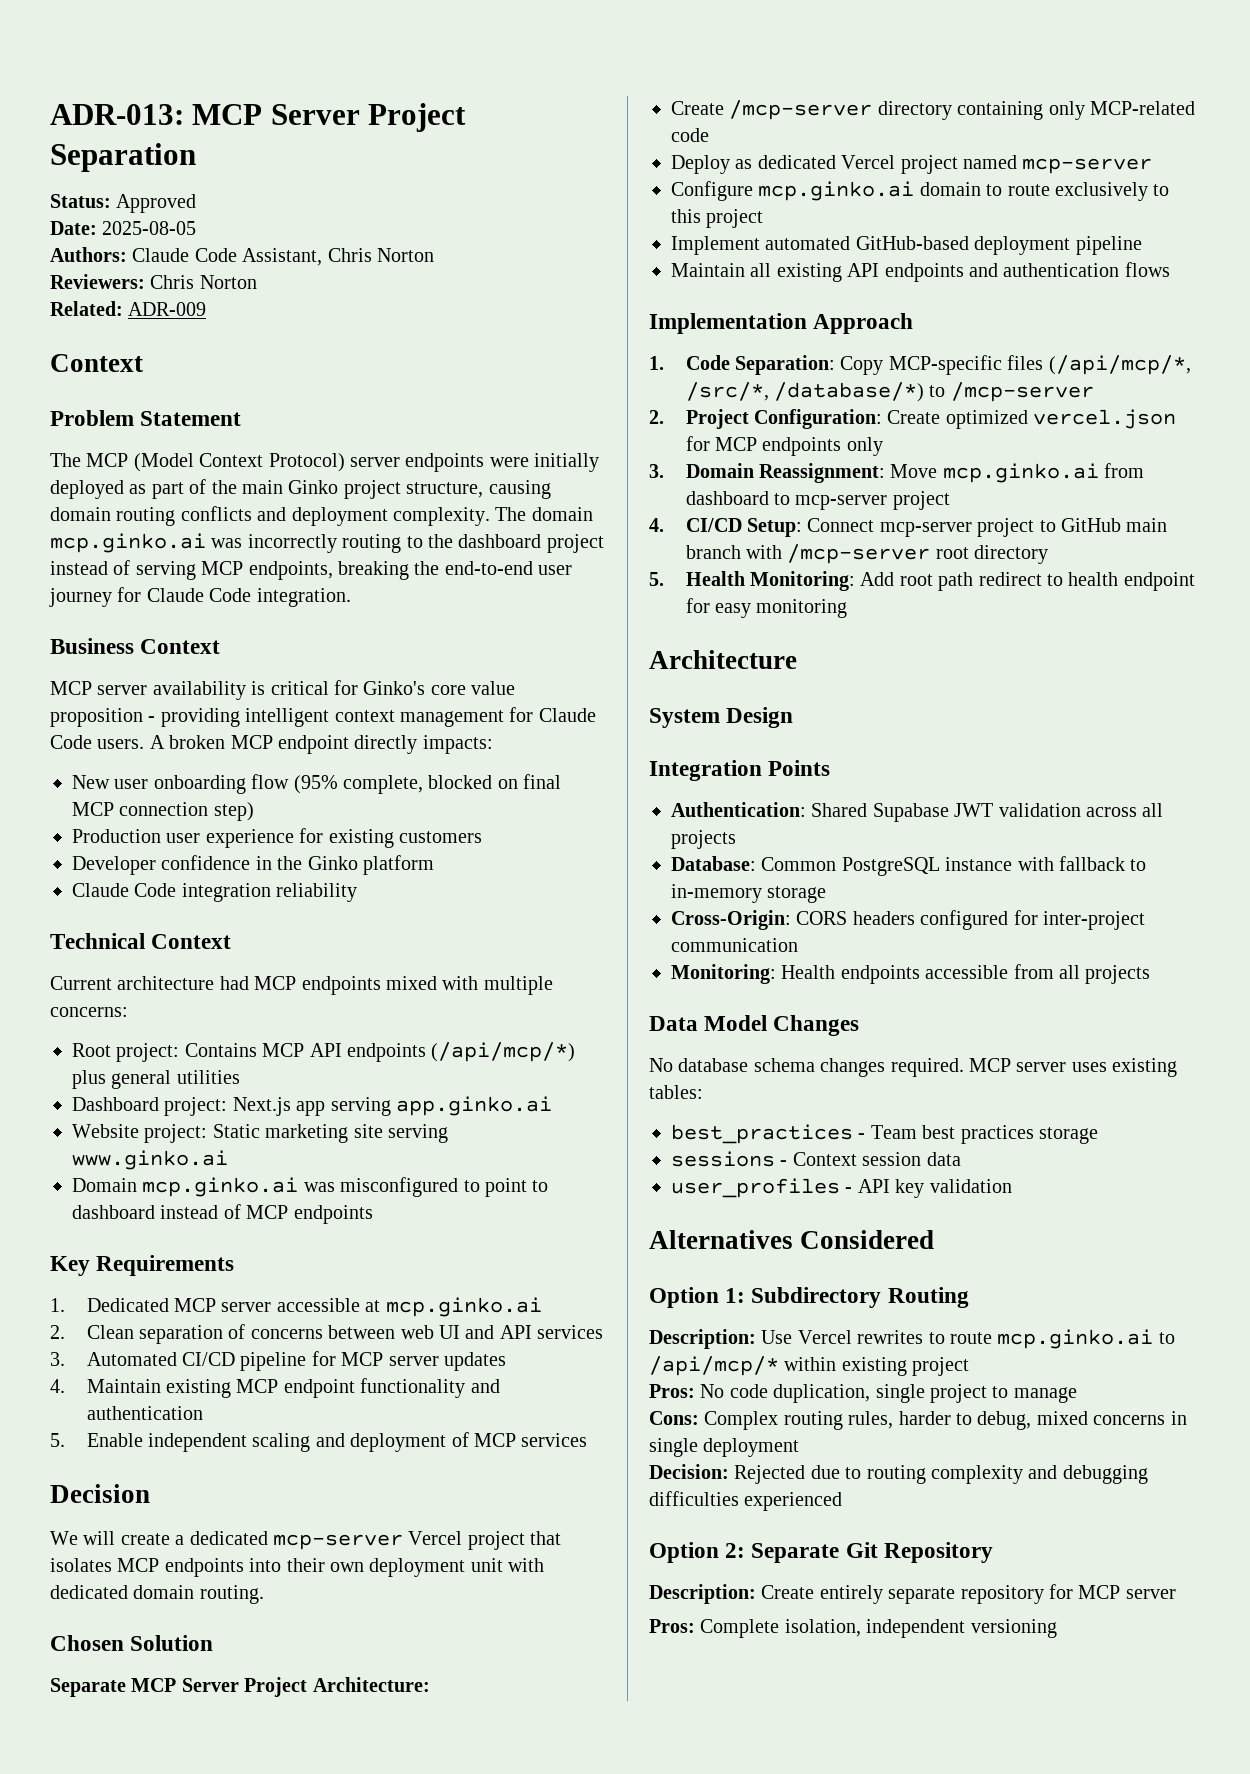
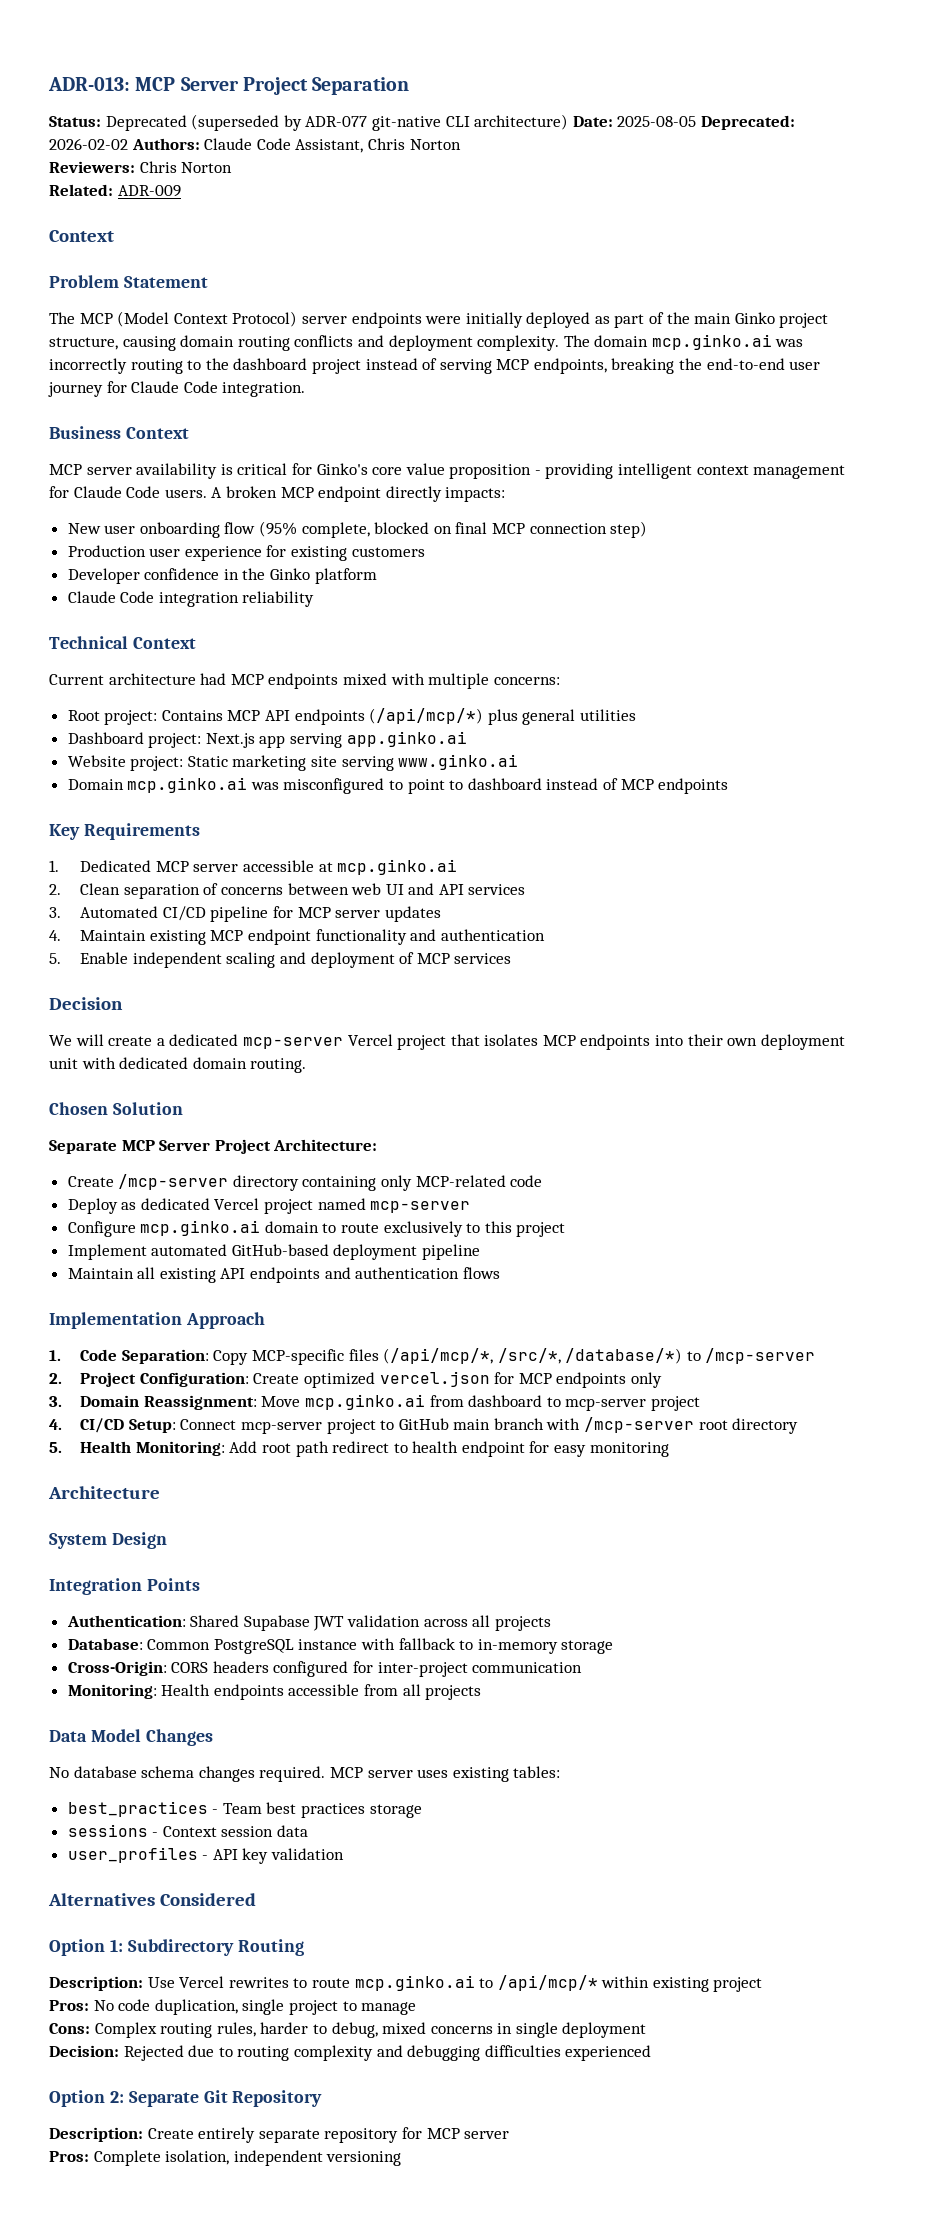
- Status: Approved
- Date: 2025-08-05
- Authors: Claude Code Assistant, Chris Norton
+ Status: Deprecated (superseded by ADR-077 git-native CLI architecture) Date: 2025-08-05 Deprecated: 2026-02-02 Authors: Claude Code Assistant, Chris Norton

